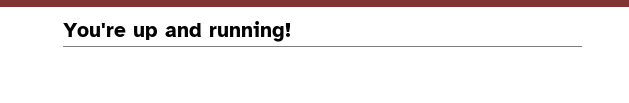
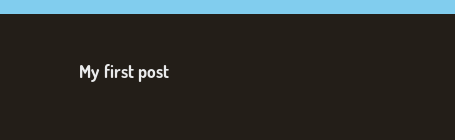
- You're up and running!
+ My first post

